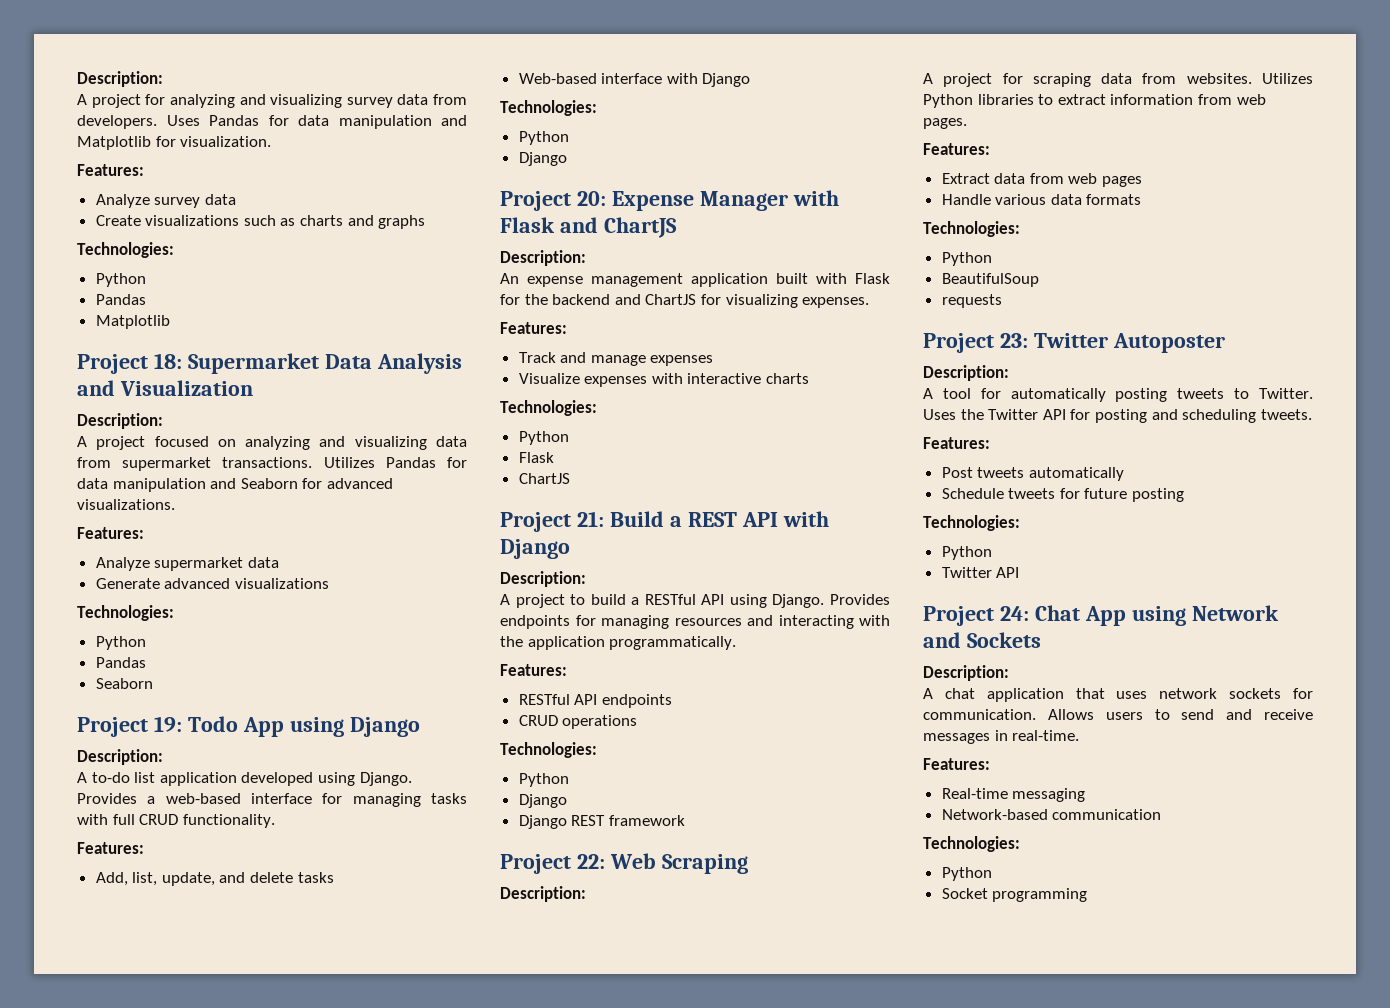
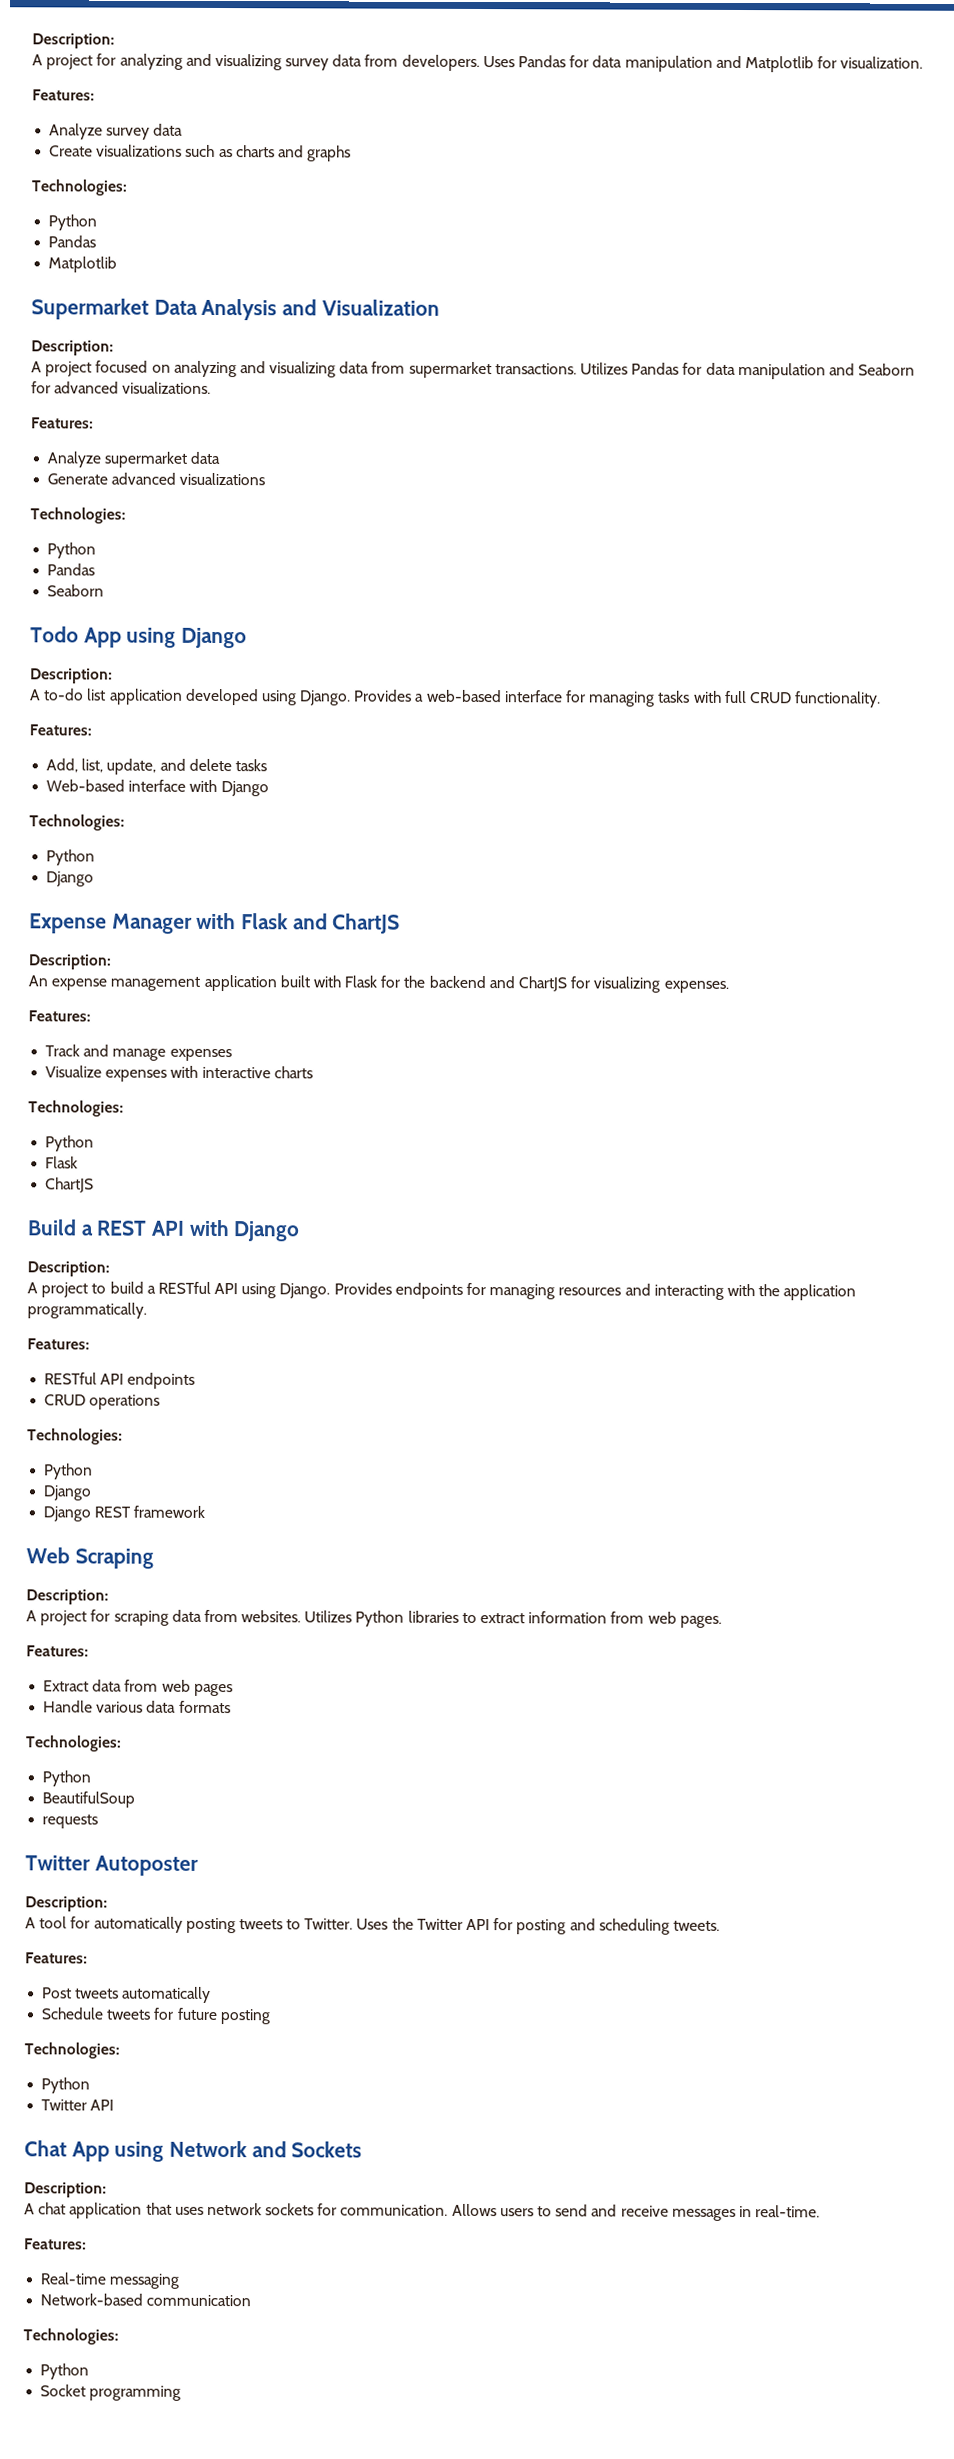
- Project 18: Supermarket Data Analysis and Visualization
+ Supermarket Data Analysis and Visualization
- Project 19: Todo App using Django
+ Todo App using Django
- Project 20: Expense Manager with Flask and ChartJS
+ Expense Manager with Flask and ChartJS
- Project 21: Build a REST API with Django
+ Build a REST API with Django
- Project 22: Web Scraping
+ Web Scraping
- Project 23: Twitter Autoposter
+ Twitter Autoposter
- Project 24: Chat App using Network and Sockets
+ Chat App using Network and Sockets

